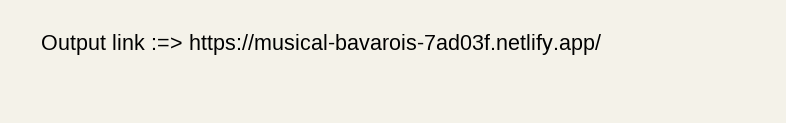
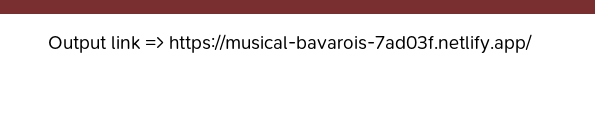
- Output link :=> https://musical-bavarois-7ad03f.netlify.app/
+ Output link => https://musical-bavarois-7ad03f.netlify.app/

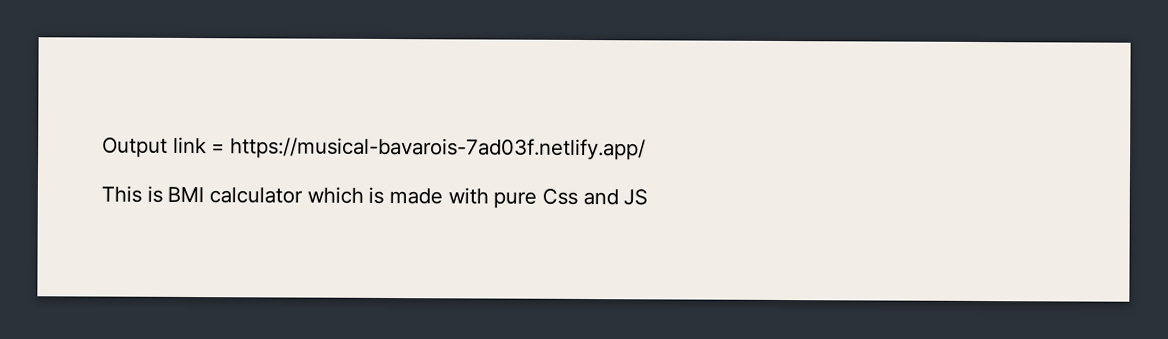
- Output link => https://musical-bavarois-7ad03f.netlify.app/
+ Output link = https://musical-bavarois-7ad03f.netlify.app/
+ This is BMI calculator which is made with pure Css and JS

